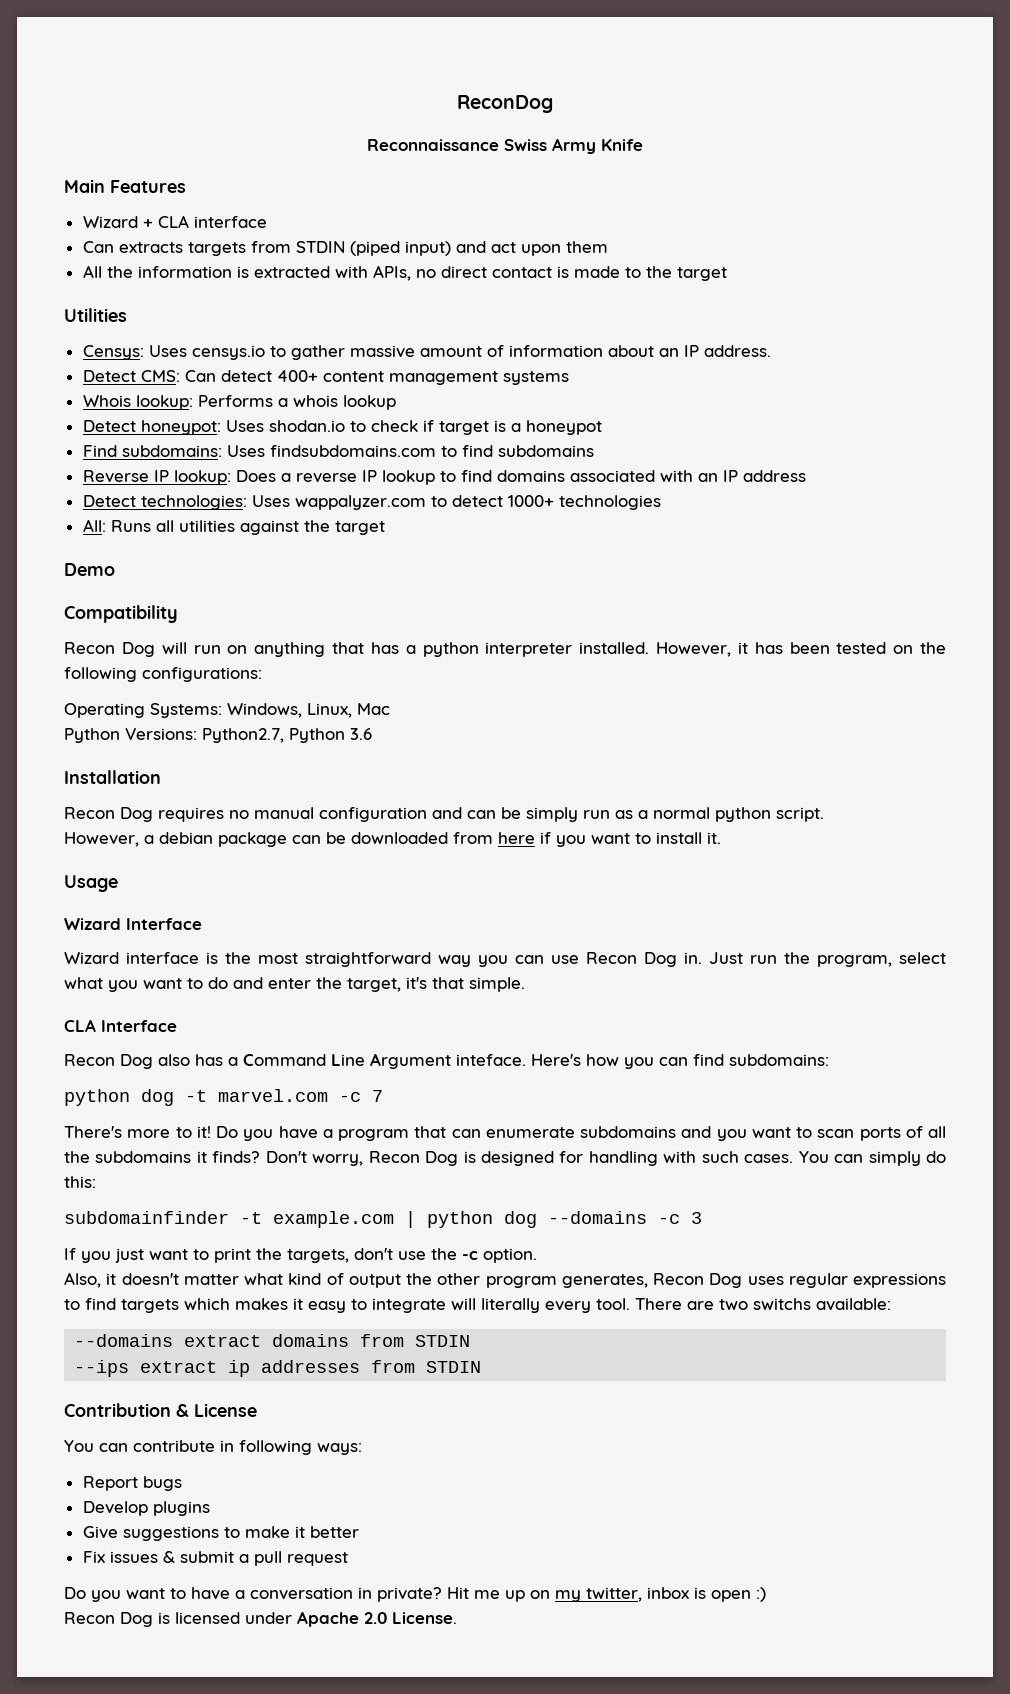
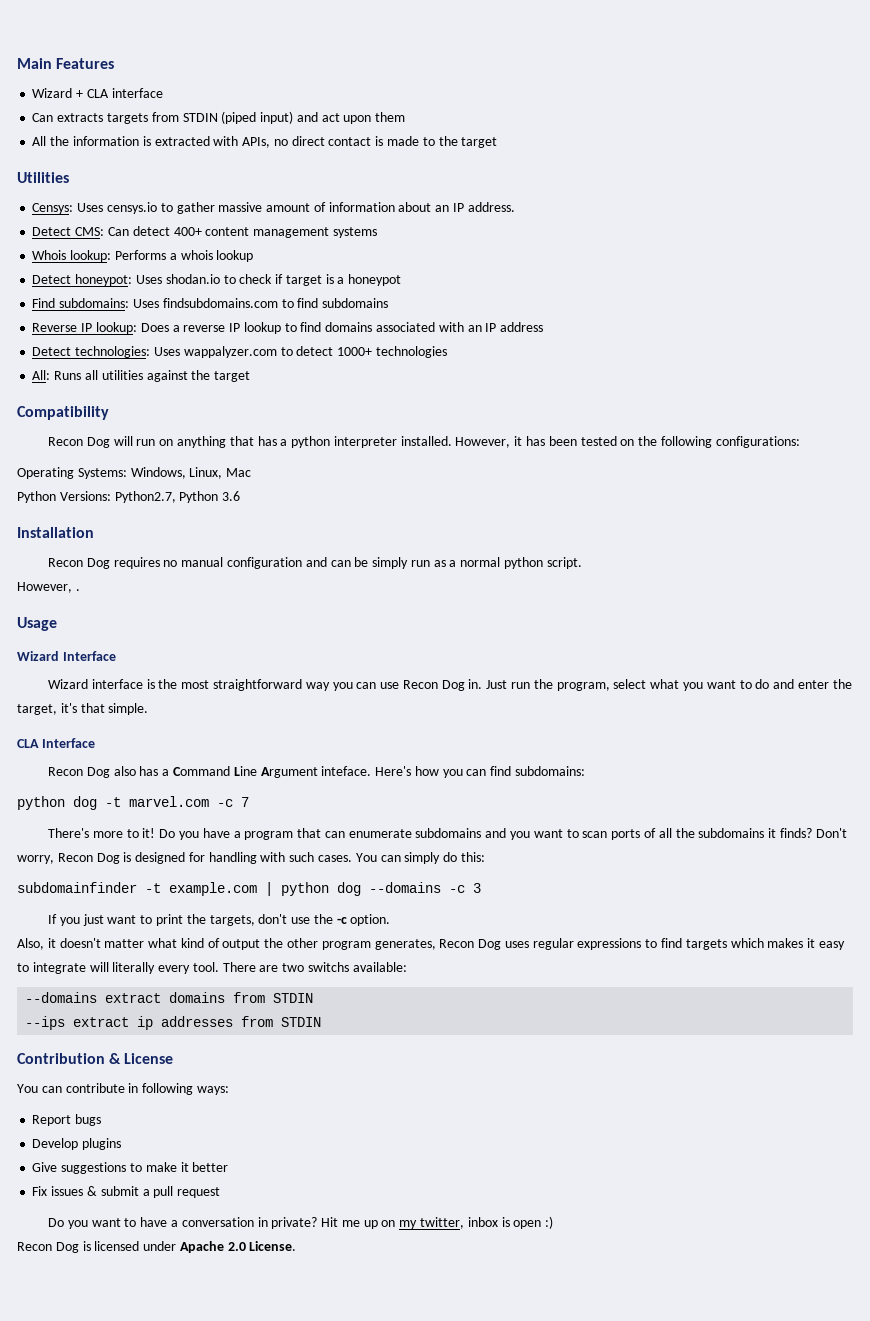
- ReconDog
- Reconnaissance Swiss Army Knife
- Demo
- However, a debian package can be downloaded from here if you want to install it.
+ However, .

